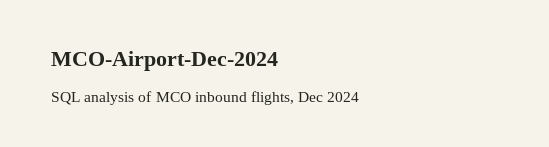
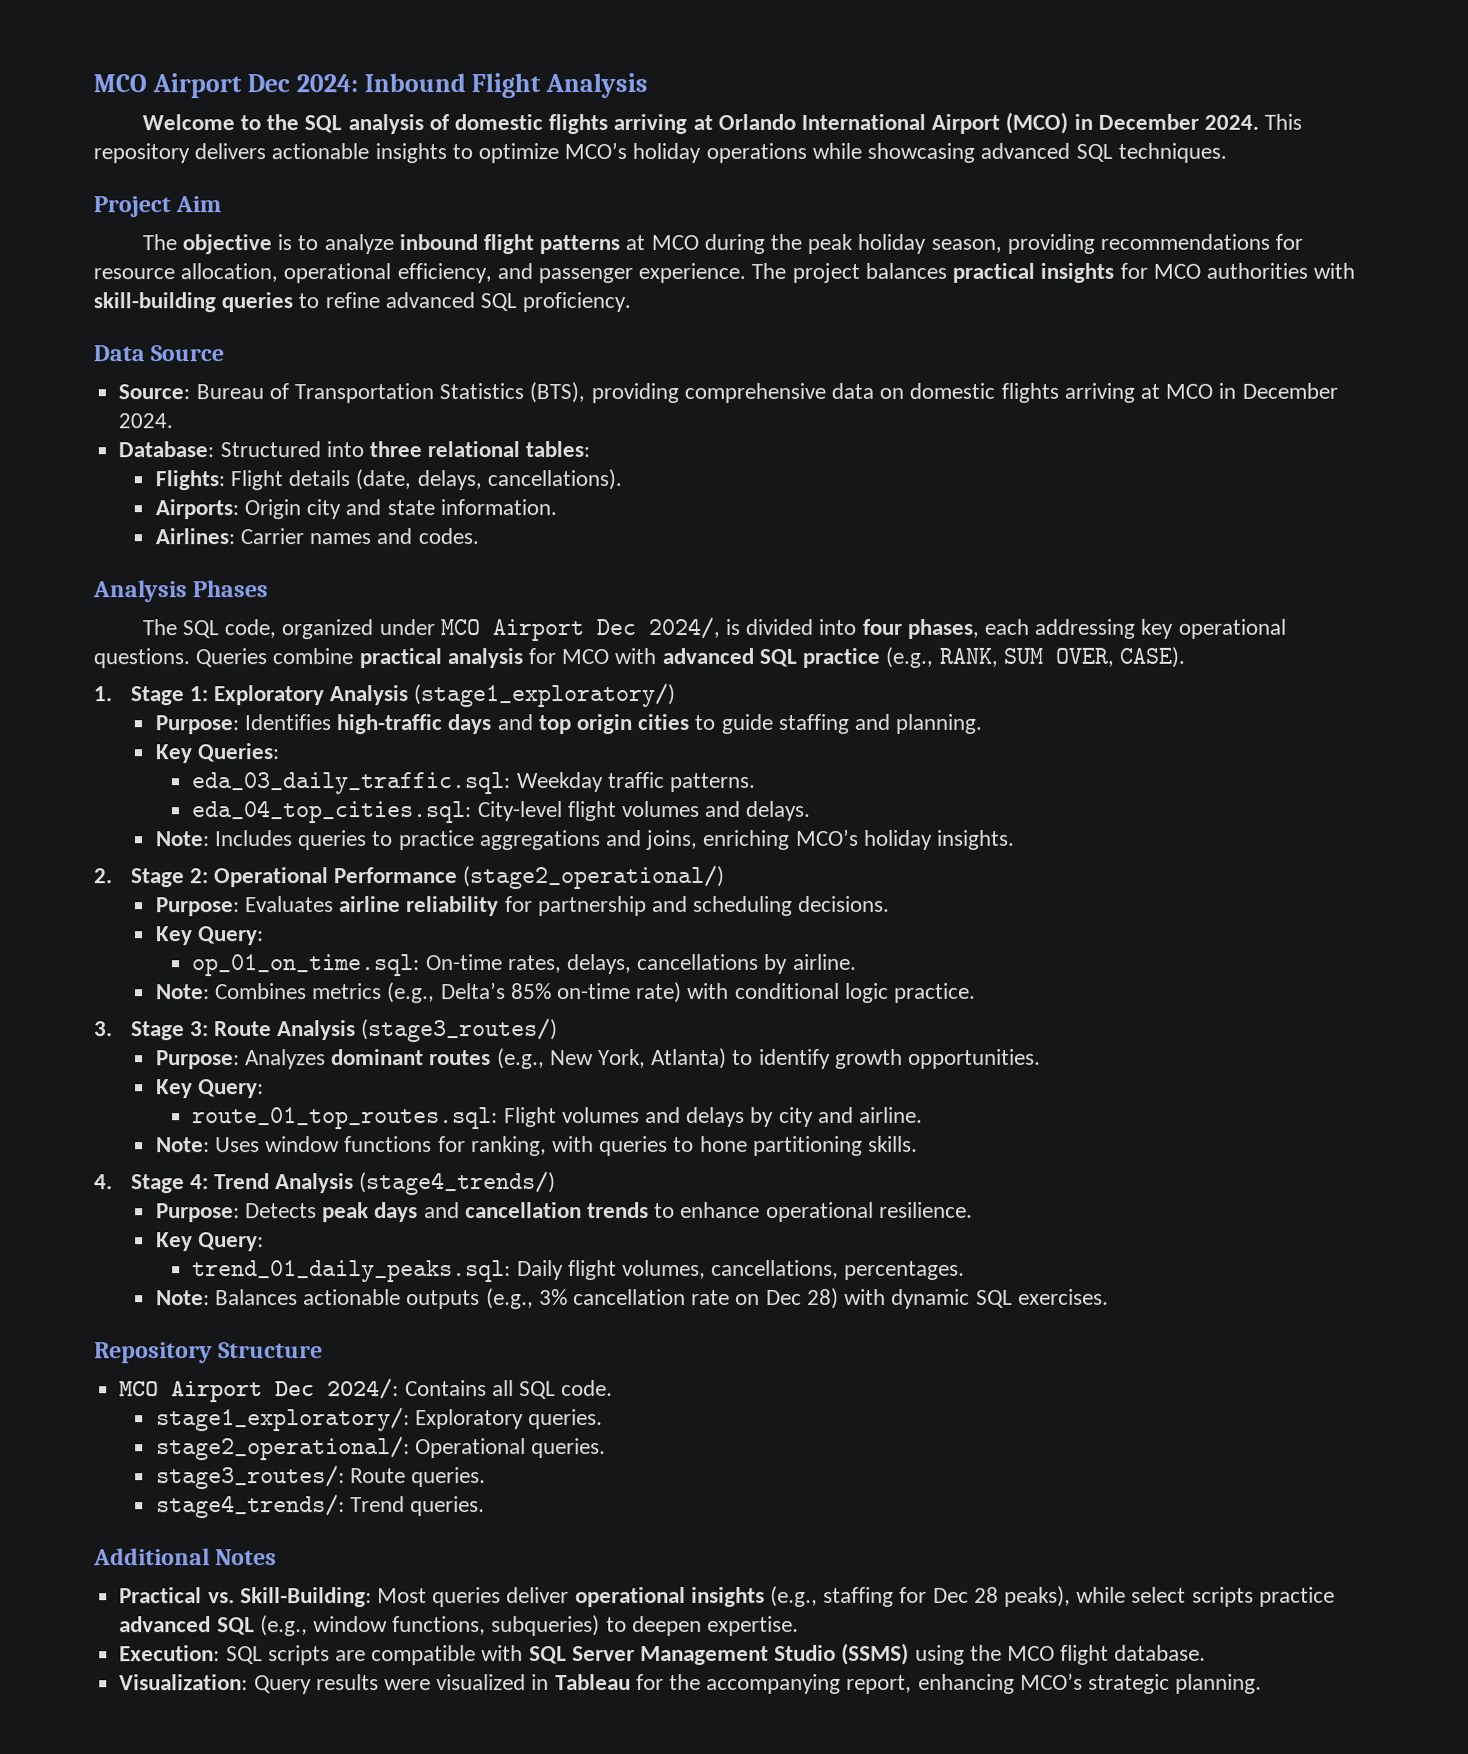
- MCO-Airport-Dec-2024
- SQL analysis of MCO inbound flights, Dec 2024
+ MCO Airport Dec 2024: Inbound Flight Analysis
+ Welcome to the SQL analysis of domestic flights arriving at Orlando International Airport (MCO) in December 2024. This repository delivers actionable insights to optimize MCO’s holiday operations while showcasing advanced SQL techniques.
+ Project Aim
+ The objective is to analyze inbound flight patterns at MCO during the peak holiday season, providing recommendations for resource allocation, operational efficiency, and passenger experience. The project balances practical insights for MCO authorities with skill-building queries to refine advanced SQL proficiency.
+ Data Source
+ Source: Bureau of Transportation Statistics (BTS), providing comprehensive data on domestic flights arriving at MCO in December 2024.
+ Database: Structured into three relational tables:
+ Flights: Flight details (date, delays, cancellations).
+ Airports: Origin city and state information.
+ Airlines: Carrier names and codes.
+ Analysis Phases
+ The SQL code, organized under MCO Airport Dec 2024/, is divided into four phases, each addressing key operational questions. Queries combine practical analysis for MCO with advanced SQL practice (e.g., RANK, SUM OVER, CASE).
+ 1. Stage 1: Exploratory Analysis (stage1_exploratory/)
+ Purpose: Identifies high-traffic days and top origin cities to guide staffing and planning.
+ Key Queries:
+ eda_03_daily_traffic.sql: Weekday traffic patterns.
+ eda_04_top_cities.sql: City-level flight volumes and delays.
+ Note: Includes queries to practice aggregations and joins, enriching MCO’s holiday insights.
+ 2. Stage 2: Operational Performance (stage2_operational/)
+ Purpose: Evaluates airline reliability for partnership and scheduling decisions.
+ Key Query:
+ op_01_on_time.sql: On-time rates, delays, cancellations by airline.
+ Note: Combines metrics (e.g., Delta’s 85% on-time rate) with conditional logic practice.
+ 3. Stage 3: Route Analysis (stage3_routes/)
+ Purpose: Analyzes dominant routes (e.g., New York, Atlanta) to identify growth opportunities.
+ Key Query:
+ route_01_top_routes.sql: Flight volumes and delays by city and airline.
+ Note: Uses window functions for ranking, with queries to hone partitioning skills.
+ 4. Stage 4: Trend Analysis (stage4_trends/)
+ Purpose: Detects peak days and cancellation trends to enhance operational resilience.
+ Key Query:
+ trend_01_daily_peaks.sql: Daily flight volumes, cancellations, percentages.
+ Note: Balances actionable outputs (e.g., 3% cancellation rate on Dec 28) with dynamic SQL exercises.
+ Repository Structure
+ MCO Airport Dec 2024/: Contains all SQL code.
+ stage1_exploratory/: Exploratory queries.
+ stage2_operational/: Operational queries.
+ stage3_routes/: Route queries.
+ stage4_trends/: Trend queries.
+ Additional Notes
+ Practical vs. Skill-Building: Most queries deliver operational insights (e.g., staffing for Dec 28 peaks), while select scripts practice advanced SQL (e.g., window functions, subqueries) to deepen expertise.
+ Execution: SQL scripts are compatible with SQL Server Management Studio (SSMS) using the MCO flight database.
+ Visualization: Query results were visualized in Tableau for the accompanying report, enhancing MCO’s strategic planning.

